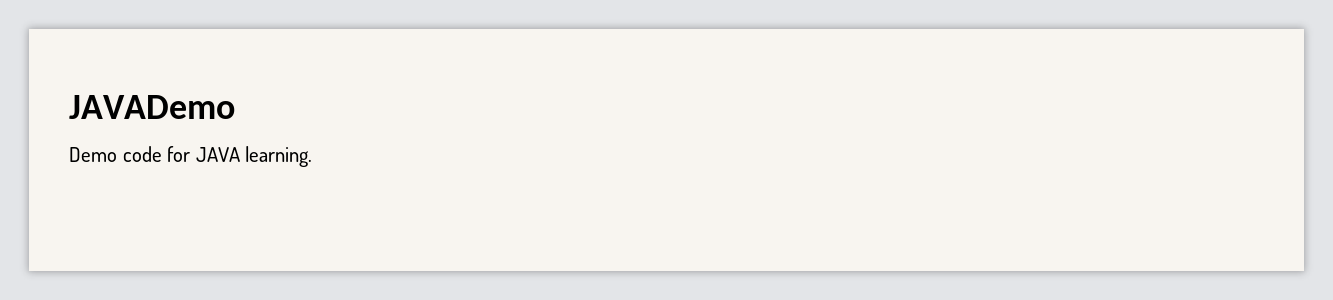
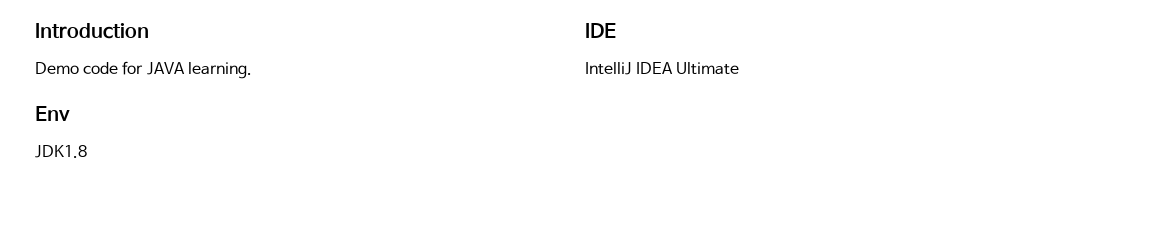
- JAVADemo
+ Introduction
+ Env
+ JDK1.8
+ IDE
+ IntelliJ IDEA Ultimate

